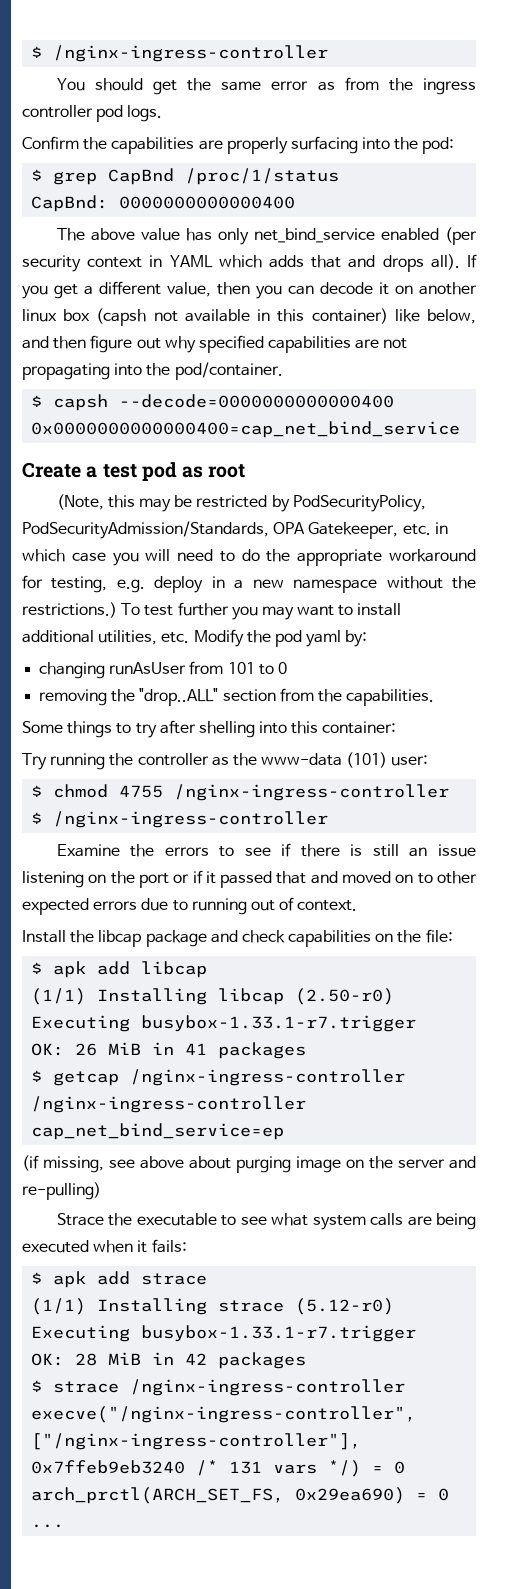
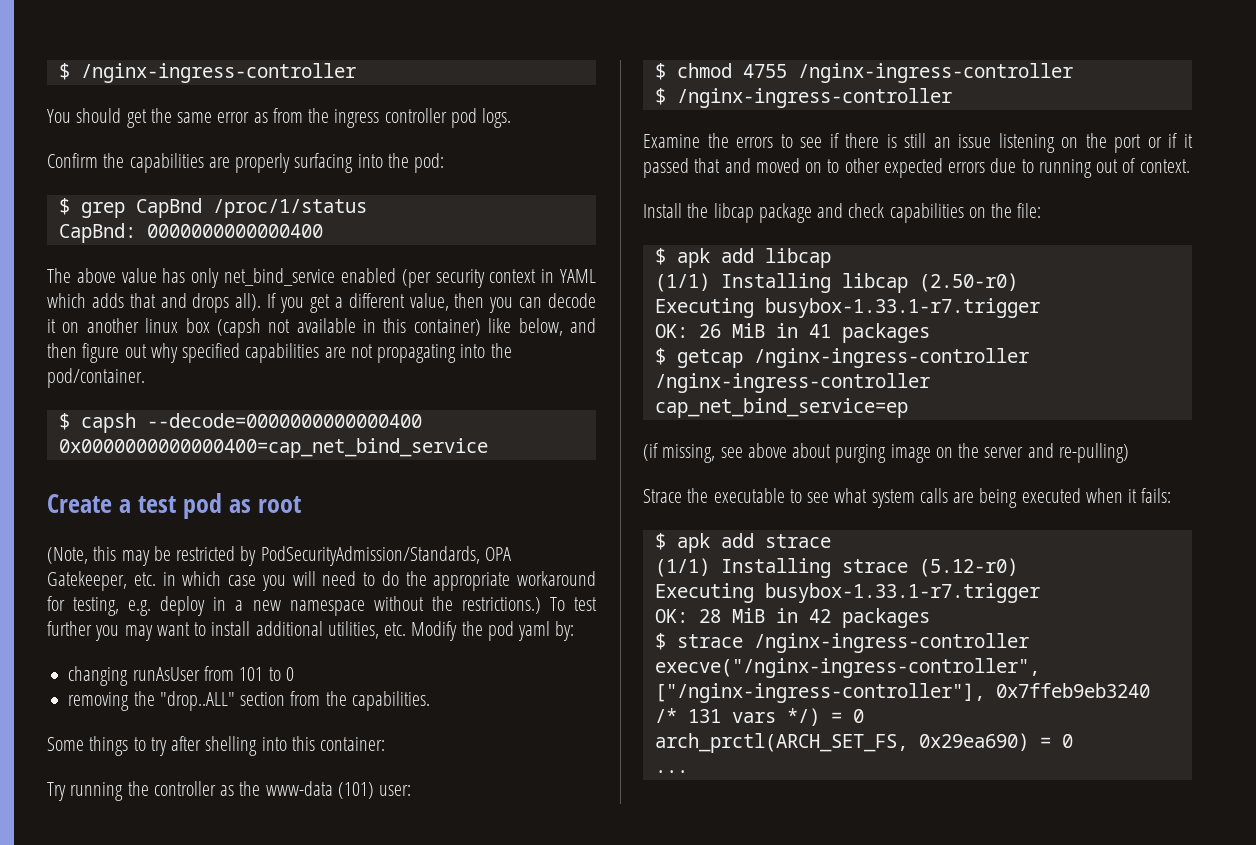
- (Note, this may be restricted by PodSecurityPolicy, PodSecurityAdmission/Standards, OPA Gatekeeper, etc. in which case you will need to do the appropriate workaround for testing, e.g. deploy in a new namespace without the restrictions.)
+ (Note, this may be restricted by PodSecurityAdmission/Standards, OPA Gatekeeper, etc. in which case you will need to do the appropriate workaround for testing, e.g. deploy in a new namespace without the restrictions.)

